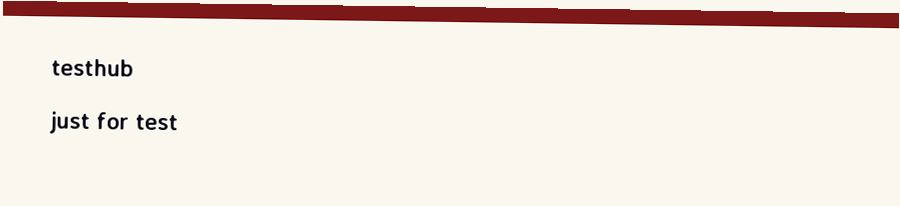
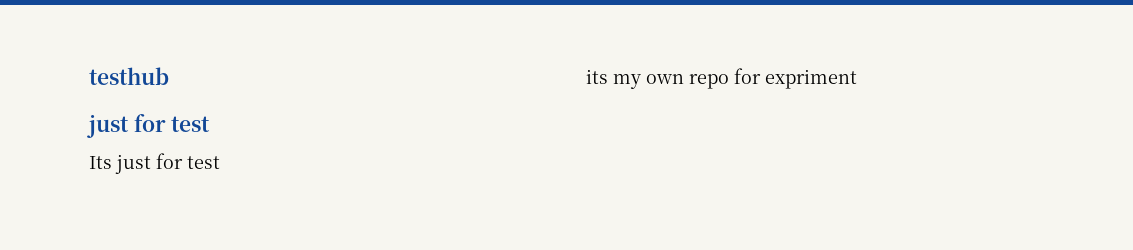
+ Its just for test
+ its my own repo for expriment

